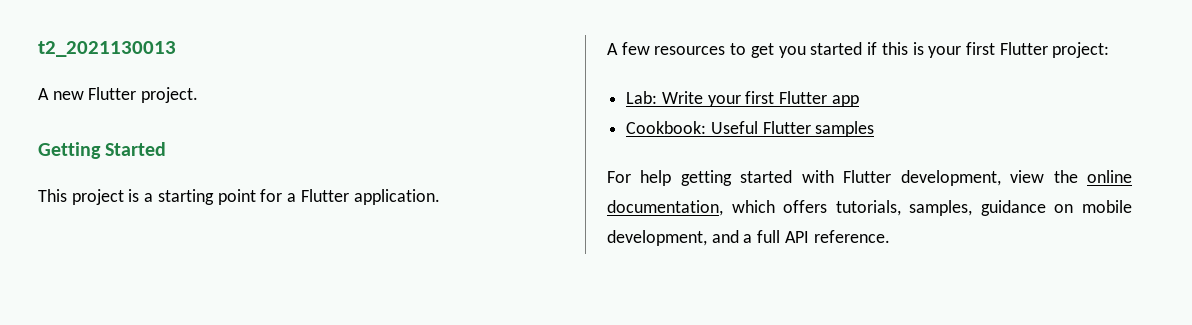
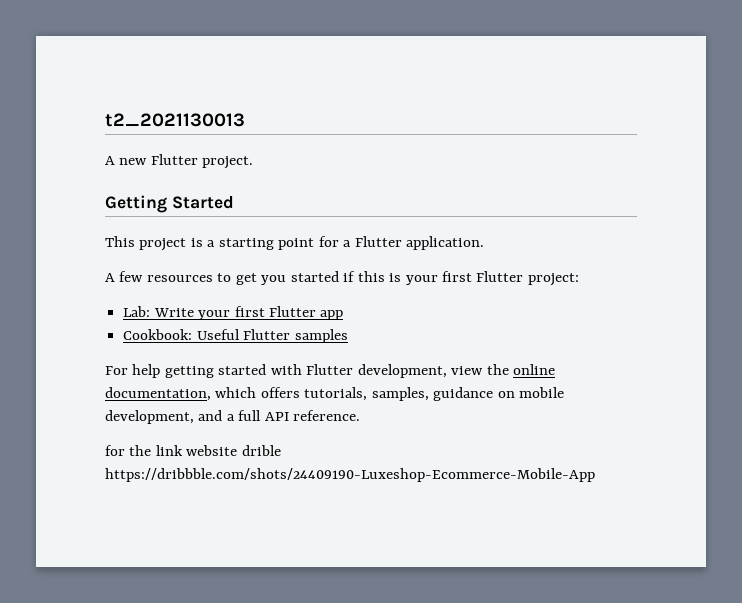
+ for the link website drible https://dribbble.com/shots/24409190-Luxeshop-Ecommerce-Mobile-App

